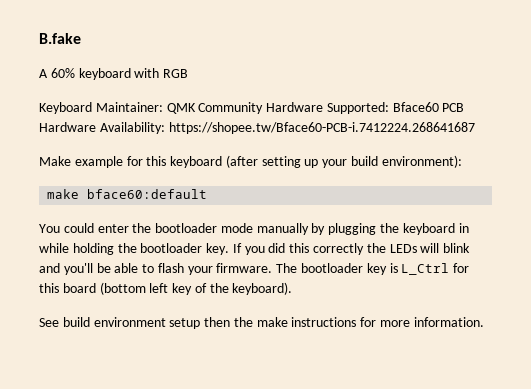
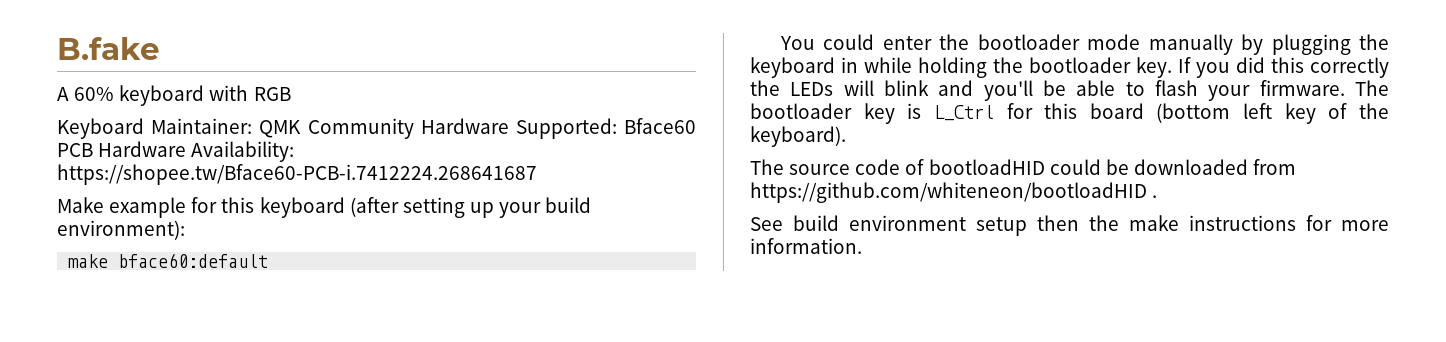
+ The source code of bootloadHID could be downloaded from https://github.com/whiteneon/bootloadHID .

